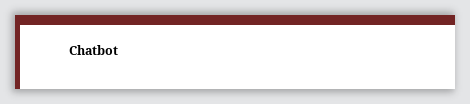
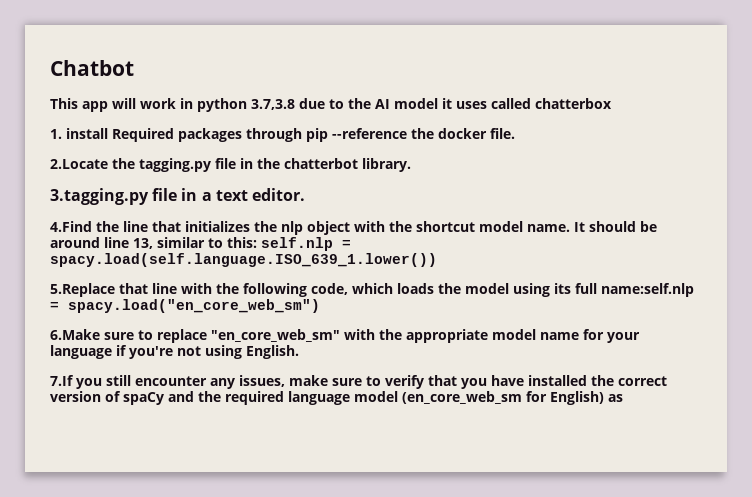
+ This app will work in python 3.7,3.8 due to the AI model it uses called chatterbox
+ 1. install Required packages through pip --reference the docker file.
+ 2.Locate the tagging.py file in the chatterbot library.
+ 3.tagging.py file in a text editor.
+ 4.Find the line that initializes the nlp object with the shortcut model name. It should be around line 13, similar to this: self.nlp = spacy.load(self.language.ISO_639_1.lower())
+ 5.Replace that line with the following code, which loads the model using its full name:self.nlp = spacy.load("en_core_web_sm")
+ 6.Make sure to replace "en_core_web_sm" with the appropriate model name for your language if you're not using English.
+ 7.If you still encounter any issues, make sure to verify that you have installed the correct version of spaCy and the required language model (en_core_web_sm for English) as

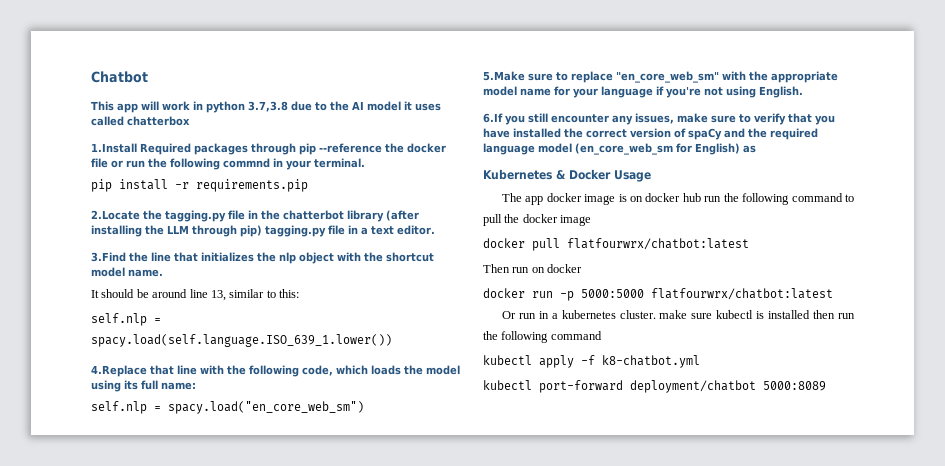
- 1. install Required packages through pip --reference the docker file.
+ 1.Install Required packages through pip --reference the docker file or run the following commnd in your terminal.
+ pip install -r requirements.pip
- 2.Locate the tagging.py file in the chatterbot library.
- 3.tagging.py file in a text editor.
+ 2.Locate the tagging.py file in the chatterbot library (after installing the LLM through pip) tagging.py file in a text editor.
- 4.Find the line that initializes the nlp object with the shortcut model name. It should be around line 13, similar to this: self.nlp = spacy.load(self.language.ISO_639_1.lower())
+ 3.Find the line that initializes the nlp object with the shortcut model name.
+ It should be around line 13, similar to this:
+ self.nlp = spacy.load(self.language.ISO_639_1.lower())
- 5.Replace that line with the following code, which loads the model using its full name:self.nlp = spacy.load("en_core_web_sm")
+ 4.Replace that line with the following code, which loads the model using its full name:
+ self.nlp = spacy.load("en_core_web_sm")
- 6.Make sure to replace "en_core_web_sm" with the appropriate model name for your language if you're not using English.
+ 5.Make sure to replace "en_core_web_sm" with the appropriate model name for your language if you're not using English.
- 7.If you still encounter any issues, make sure to verify that you have installed the correct version of spaCy and the required language model (en_core_web_sm for English) as
+ 6.If you still encounter any issues, make sure to verify that you have installed the correct version of spaCy and the required language model (en_core_web_sm for English) as
+ Kubernetes & Docker Usage
+ The app docker image is on docker hub run the following command to pull the docker image
+ docker pull flatfourwrx/chatbot:latest
+ Then run on docker
+ docker run -p 5000:5000 flatfourwrx/chatbot:latest
+ Or run in a kubernetes cluster. make sure kubectl is installed then run the following command
+ kubectl apply -f k8-chatbot.yml
+ kubectl port-forward deployment/chatbot 5000:8089

